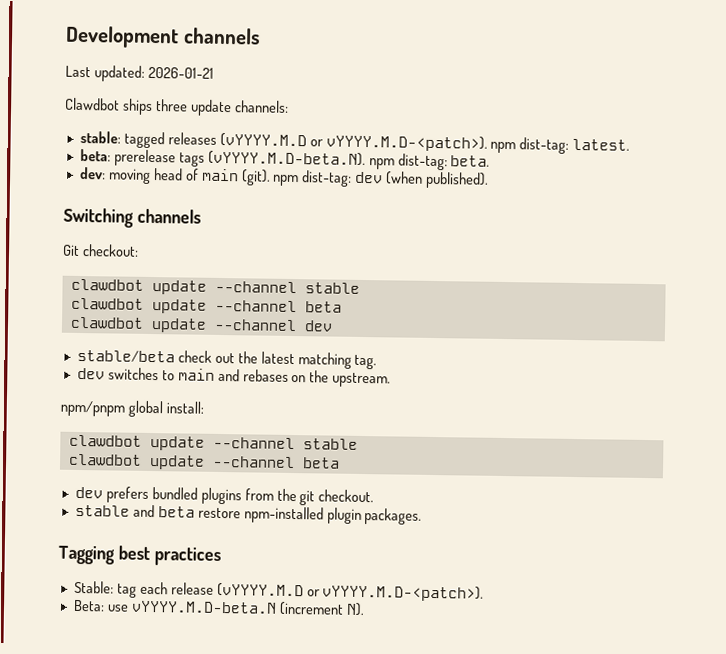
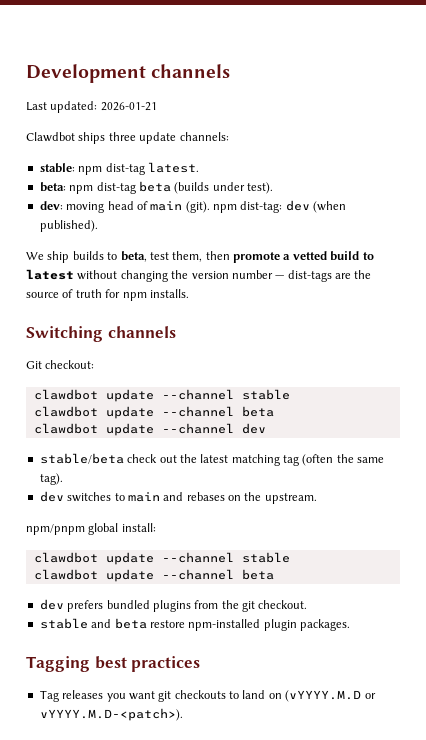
- stable: tagged releases (vYYYY.M.D or vYYYY.M.D-<patch>). npm dist-tag: latest.
- beta: prerelease tags (vYYYY.M.D-beta.N). npm dist-tag: beta.
+ stable: npm dist-tag latest.
+ beta: npm dist-tag beta (builds under test).
+ We ship builds to beta, test them, then promote a vetted build to latest without changing the version number — dist-tags are the source of truth for npm installs.
- stable/beta check out the latest matching tag.
+ stable/beta check out the latest matching tag (often the same tag).
- Stable: tag each release (vYYYY.M.D or vYYYY.M.D-<patch>).
- Beta: use vYYYY.M.D-beta.N (increment N).
+ Tag releases you want git checkouts to land on (vYYYY.M.D or vYYYY.M.D-<patch>).

